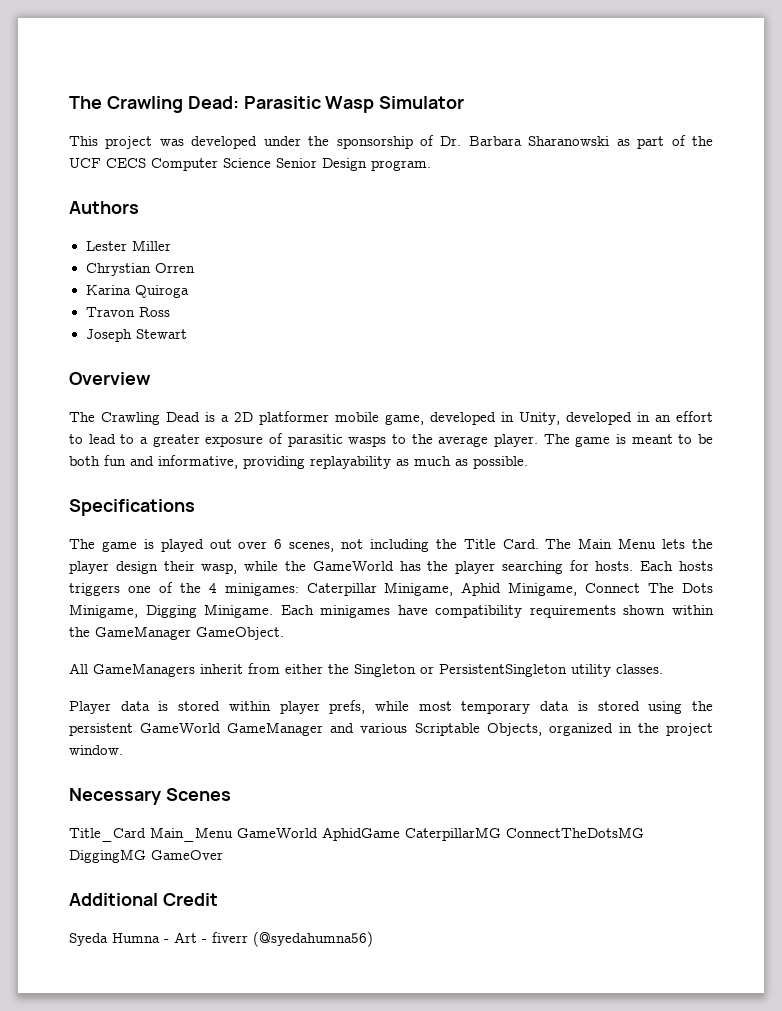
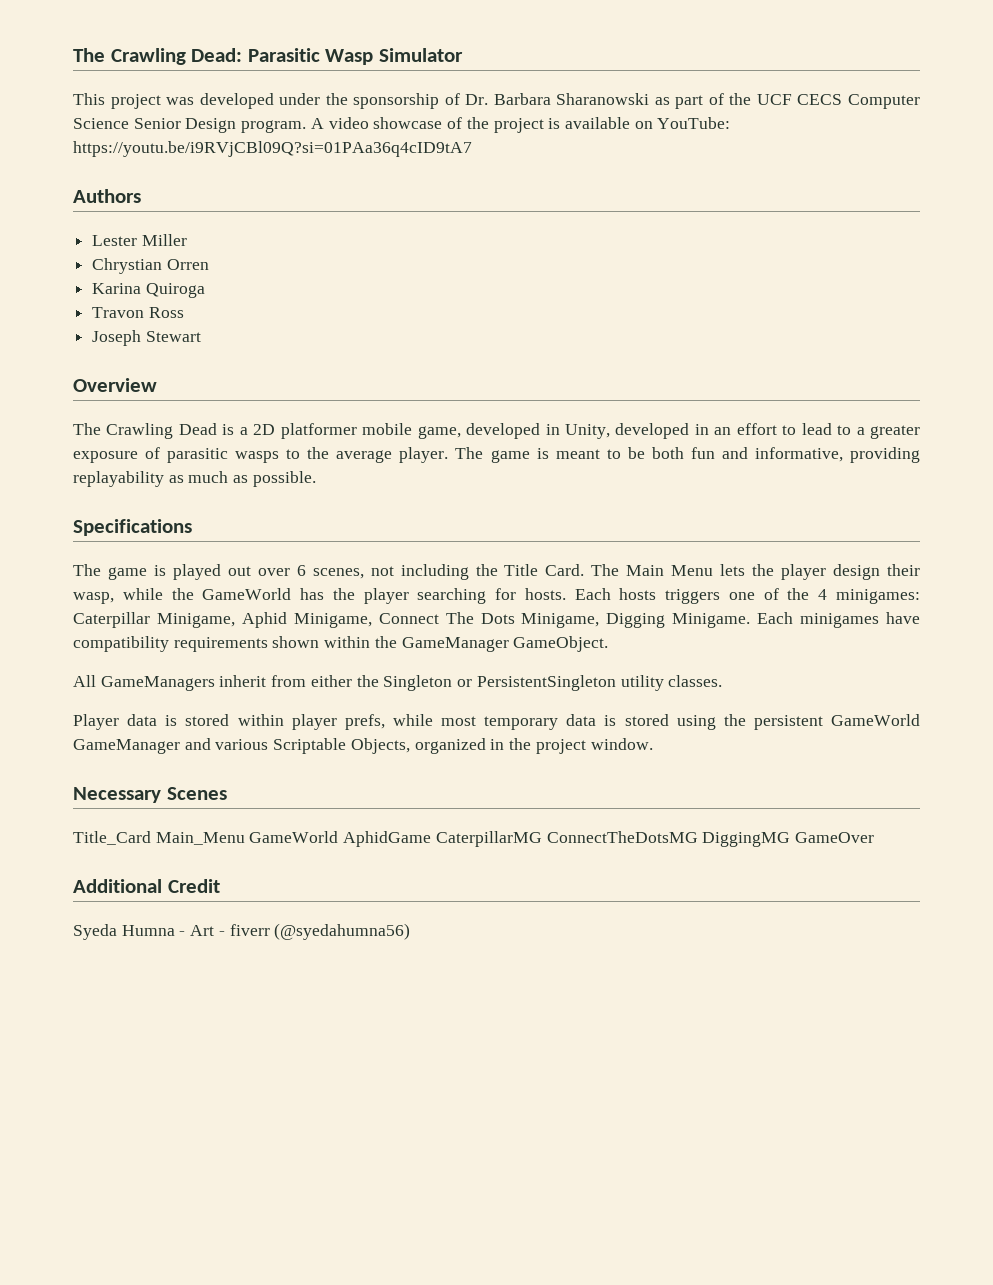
+ A video showcase of the project is available on YouTube: https://youtu.be/i9RVjCBl09Q?si=01PAa36q4cID9tA7

